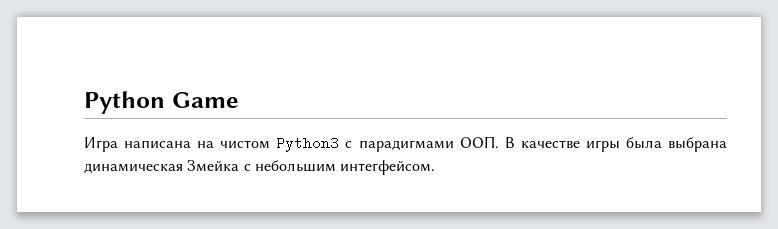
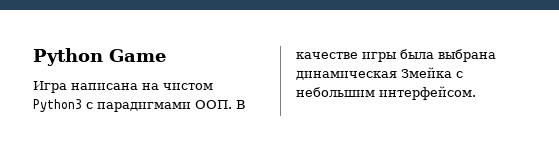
- Игра написана на чистом Python3 с парадигмами ООП. В качестве игры была выбрана динамическая Змейка с небольшим интегфейсом.
+ Игра написана на чистом Python3 с парадигмами ООП. В качестве игры была выбрана динамическая Змейка с небольшим интерфейсом.

